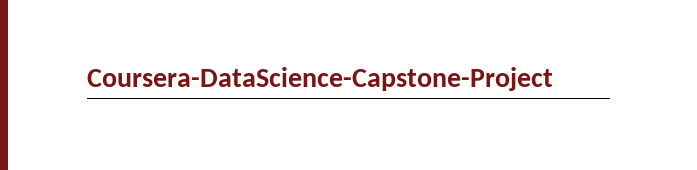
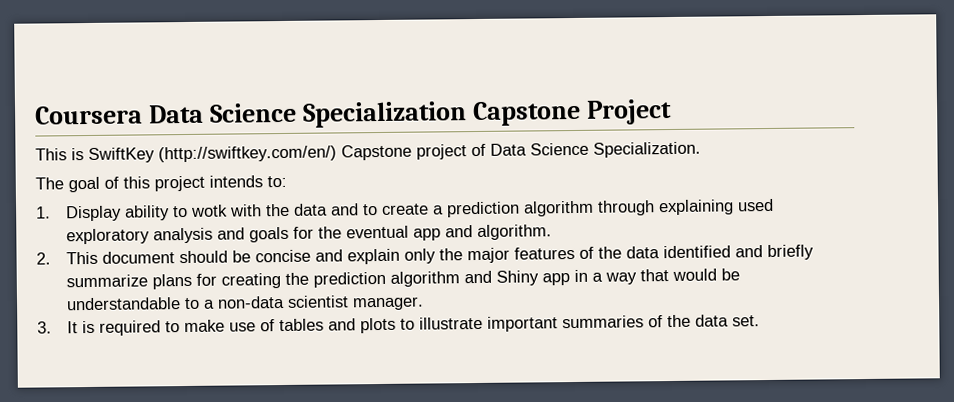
- Coursera-DataScience-Capstone-Project
+ Coursera Data Science Specialization Capstone Project
+ This is SwiftKey (http://swiftkey.com/en/) Capstone project of Data Science Specialization.
+ The goal of this project intends to:
+ 1. Display ability to wotk with the data and to create a prediction algorithm through explaining used exploratory analysis and goals for the eventual app and algorithm.
+ 2. This document should be concise and explain only the major features of the data identified and briefly summarize plans for creating the prediction algorithm and Shiny app in a way that would be understandable to a non-data scientist manager.
+ 3. It is required to make use of tables and plots to illustrate important summaries of the data set.

